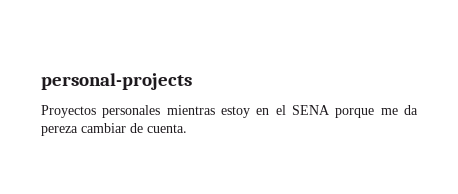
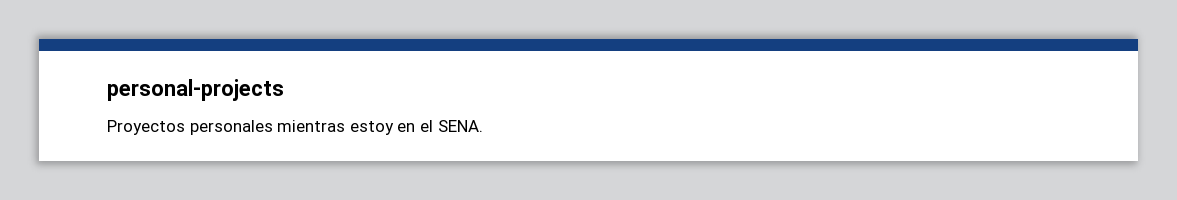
- Proyectos personales mientras estoy en el SENA porque me da pereza cambiar de cuenta.
+ Proyectos personales mientras estoy en el SENA.

